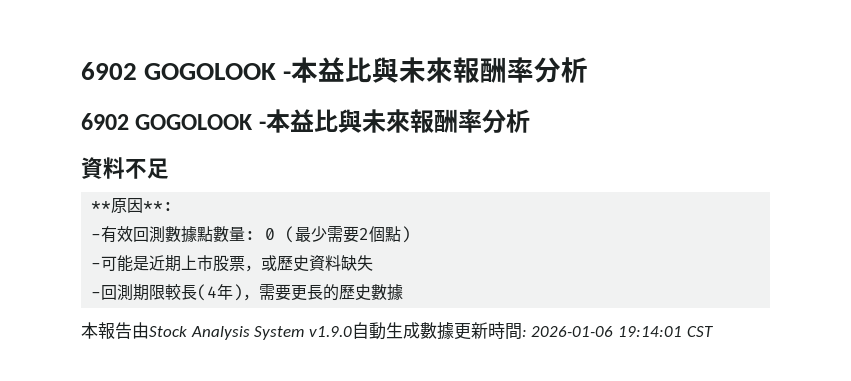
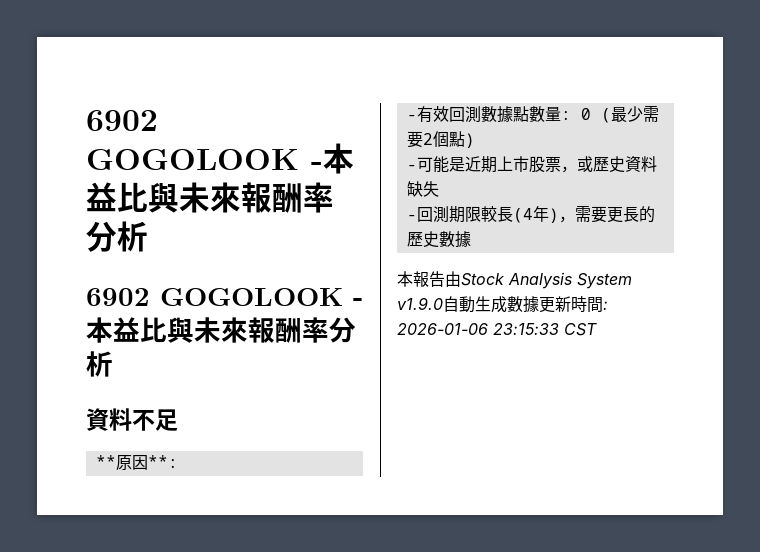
- 本報告由Stock Analysis System v1.9.0自動生成數據更新時間: 2026-01-06 19:14:01 CST
+ 本報告由Stock Analysis System v1.9.0自動生成數據更新時間: 2026-01-06 23:15:33 CST

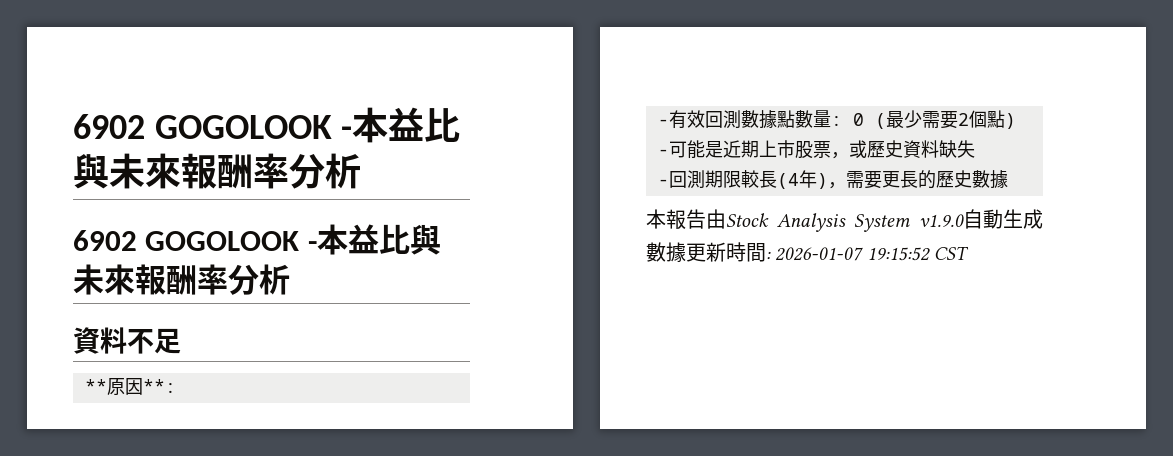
- 本報告由Stock Analysis System v1.9.0自動生成數據更新時間: 2026-01-06 23:15:33 CST
+ 本報告由Stock Analysis System v1.9.0自動生成數據更新時間: 2026-01-07 19:15:52 CST

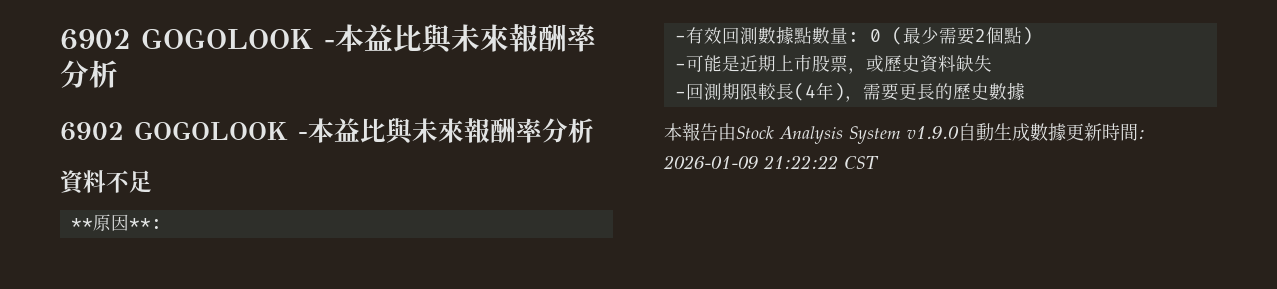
- 本報告由Stock Analysis System v1.9.0自動生成數據更新時間: 2026-01-07 19:15:52 CST
+ 本報告由Stock Analysis System v1.9.0自動生成數據更新時間: 2026-01-09 21:22:22 CST

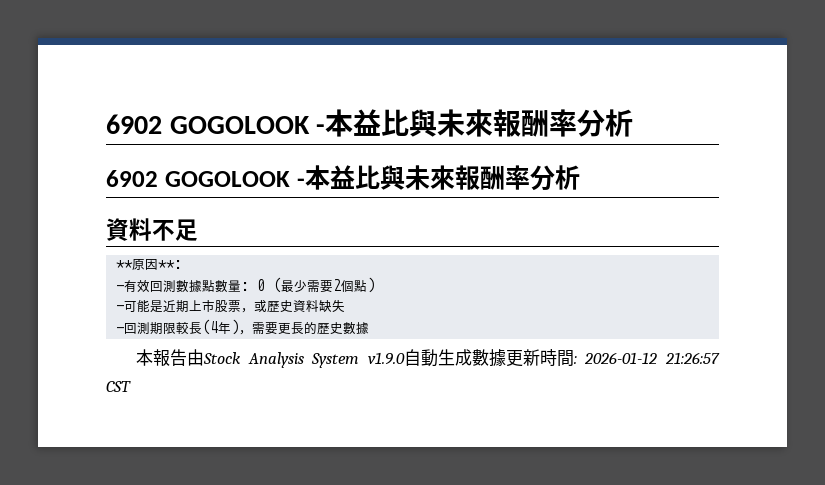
- 本報告由Stock Analysis System v1.9.0自動生成數據更新時間: 2026-01-09 21:22:22 CST
+ 本報告由Stock Analysis System v1.9.0自動生成數據更新時間: 2026-01-12 21:26:57 CST

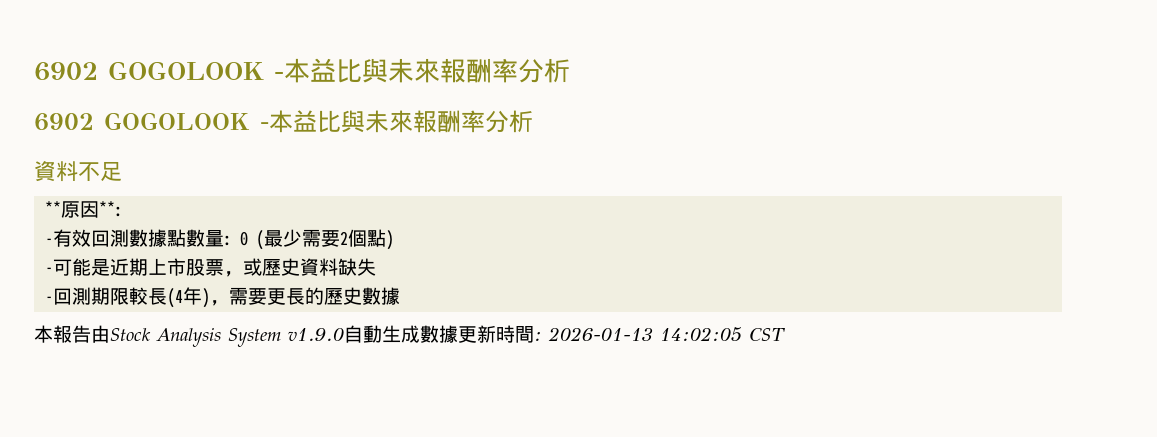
- 本報告由Stock Analysis System v1.9.0自動生成數據更新時間: 2026-01-12 21:26:57 CST
+ 本報告由Stock Analysis System v1.9.0自動生成數據更新時間: 2026-01-13 14:02:05 CST

